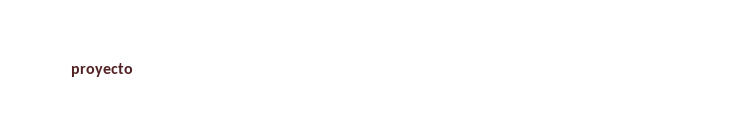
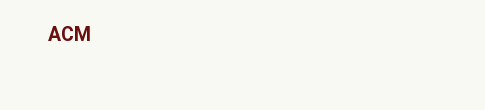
- proyecto
+ ACM

